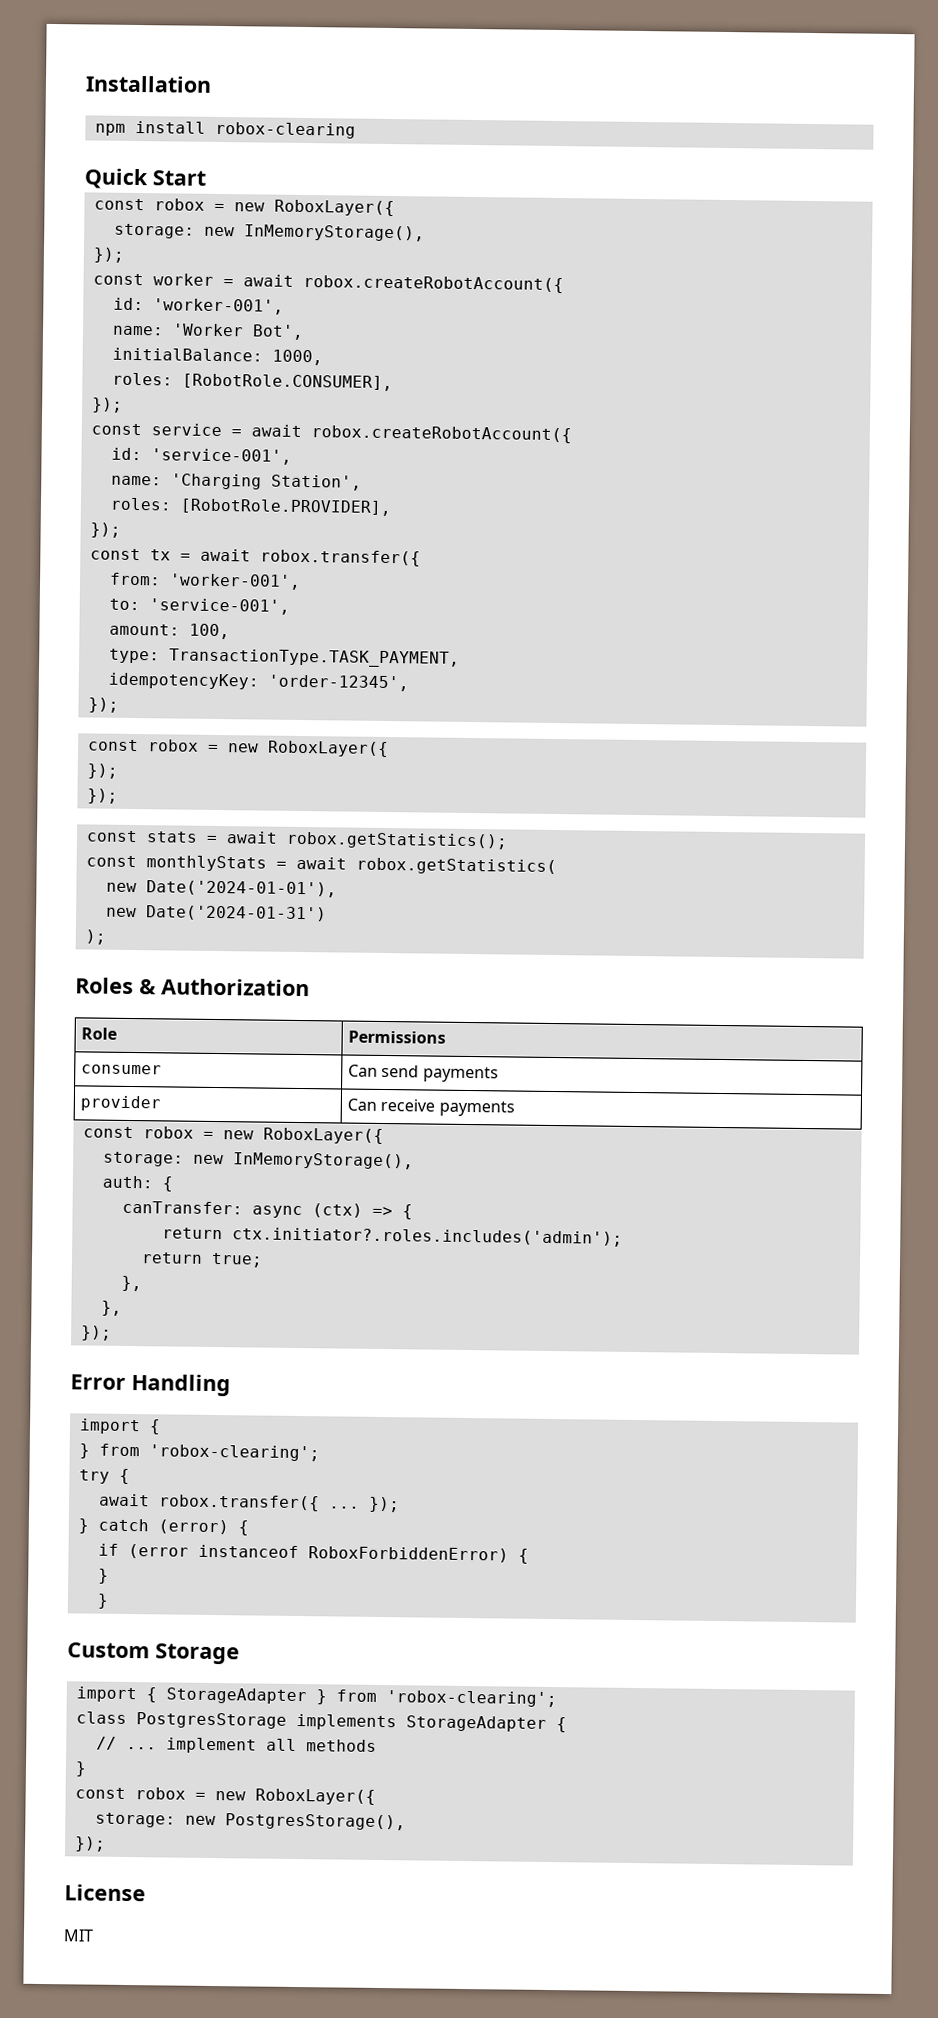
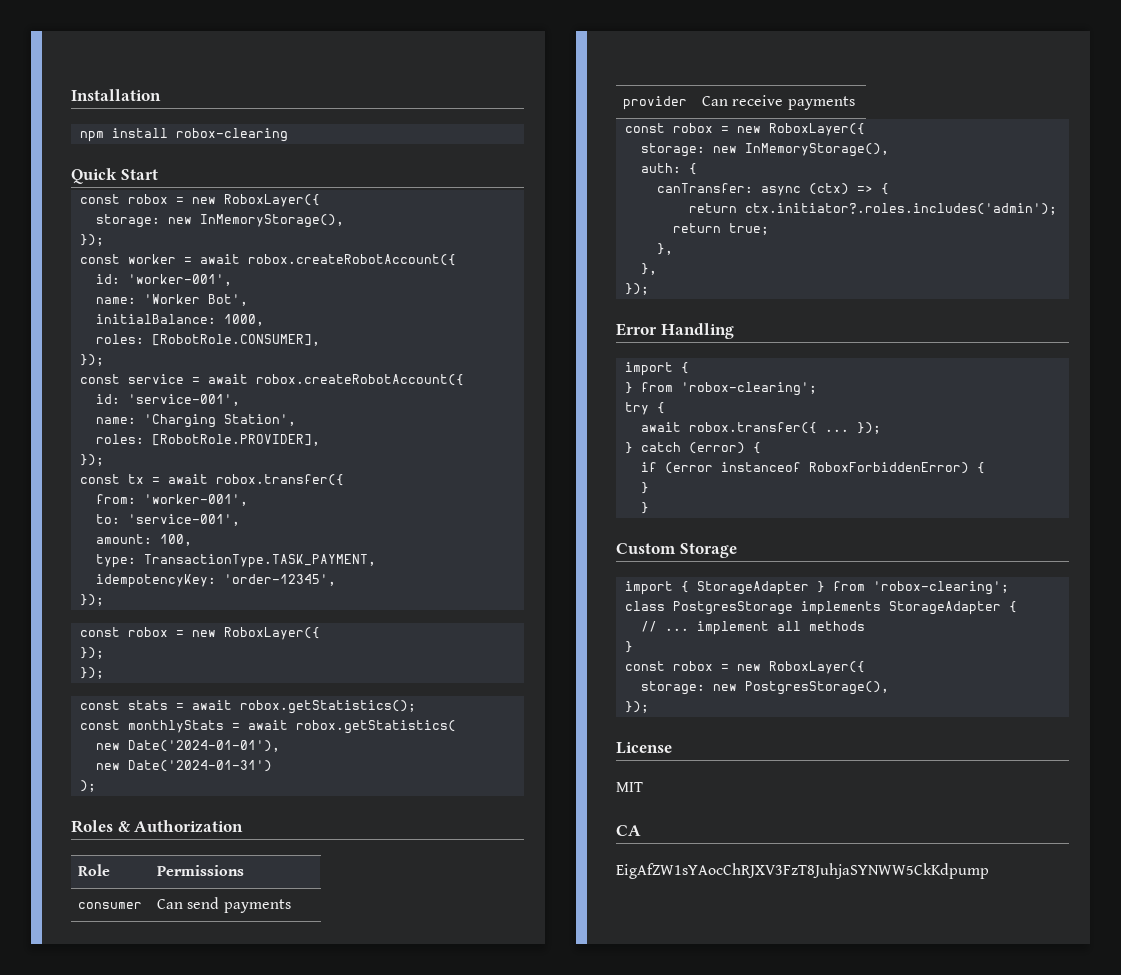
+ CA
+ EigAfZW1sYAocChRJXV3FzT8JuhjaSYNWW5CkKdpump

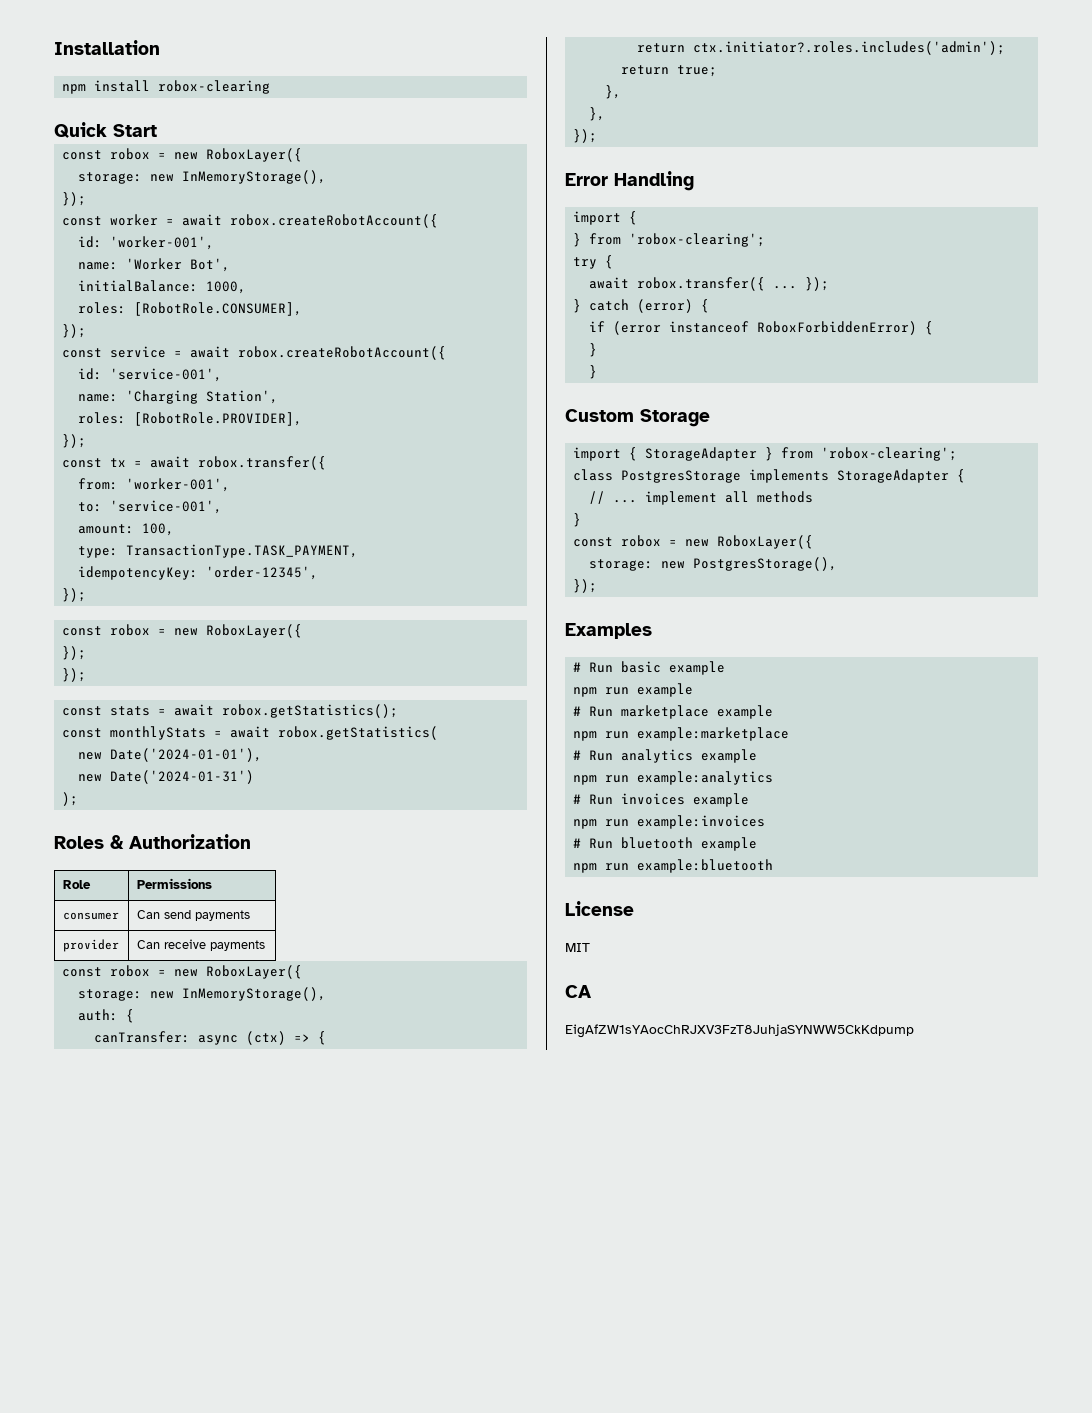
+ Examples
+ # Run basic example
+ npm run example
+ # Run marketplace example
+ npm run example:marketplace
+ # Run analytics example
+ npm run example:analytics
+ # Run invoices example
+ npm run example:invoices
+ # Run bluetooth example
+ npm run example:bluetooth

